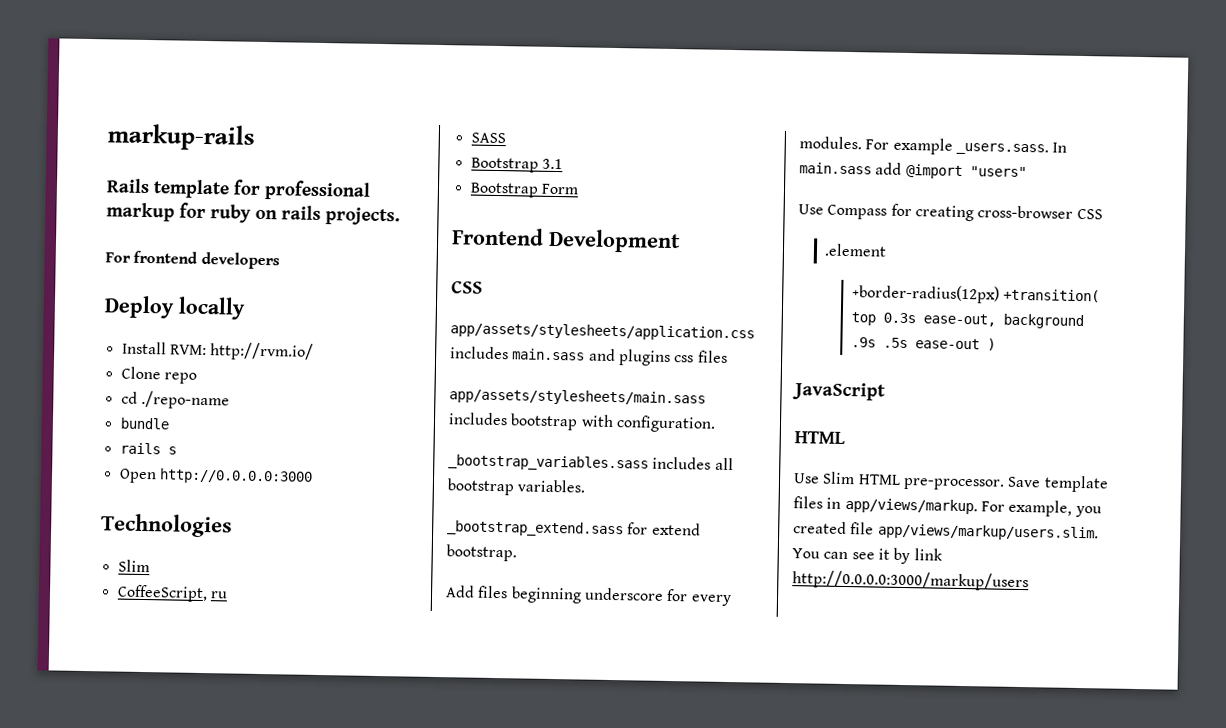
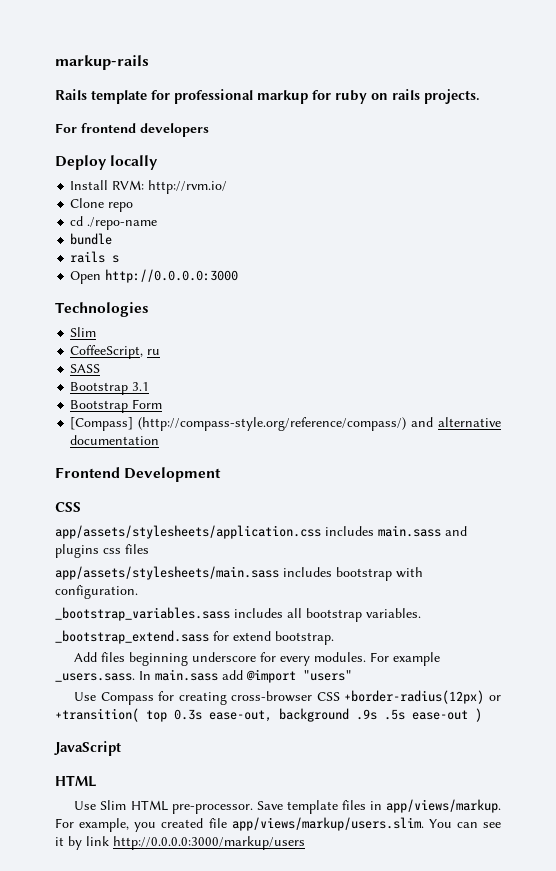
+ [Compass] (http://compass-style.org/reference/compass/) and alternative documentation
- Use Compass for creating cross-browser CSS
- .element
- +border-radius(12px) +transition( top 0.3s ease-out, background .9s .5s ease-out )
+ Use Compass for creating cross-browser CSS +border-radius(12px) or +transition( top 0.3s ease-out, background .9s .5s ease-out )

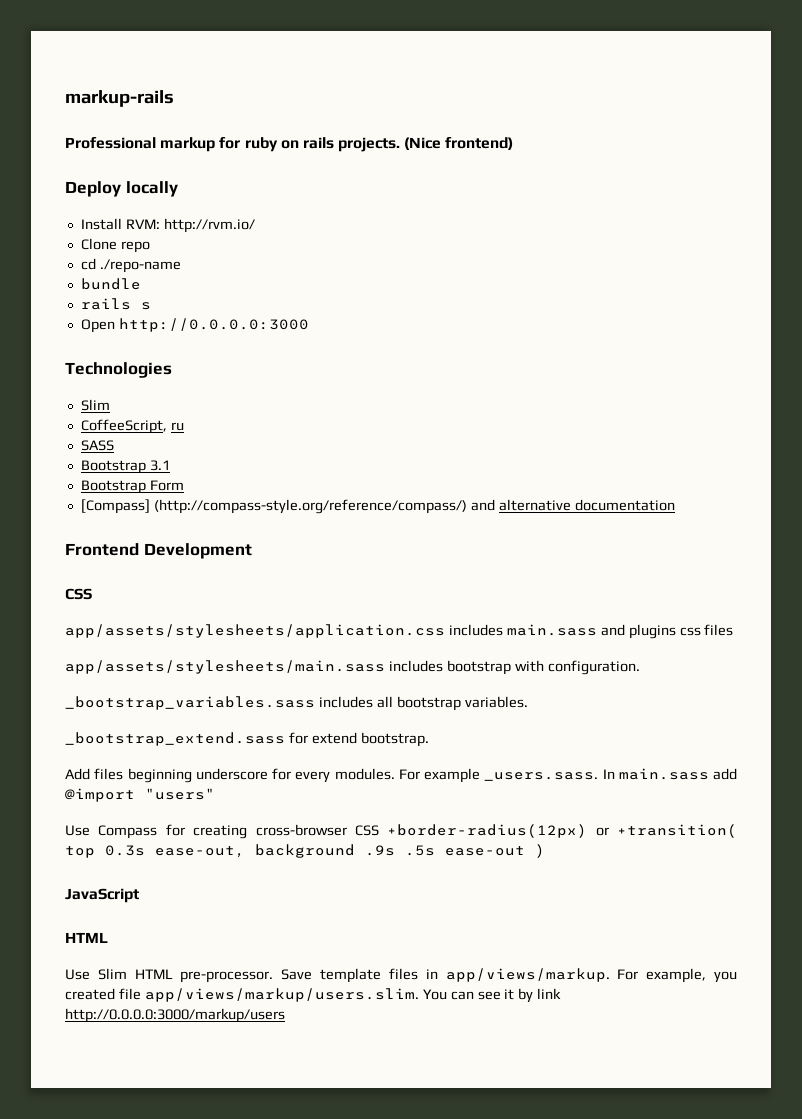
- Rails template for professional markup for ruby on rails projects.
- For frontend developers
+ Professional markup for ruby on rails projects. (Nice frontend)

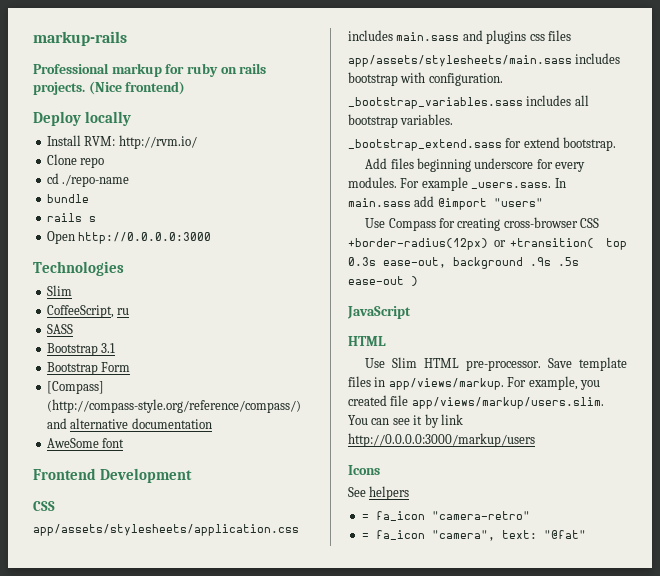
+ AweSome font
+ Icons
+ See helpers
+ = fa_icon "camera-retro"
+ = fa_icon "camera", text: "@fat"

